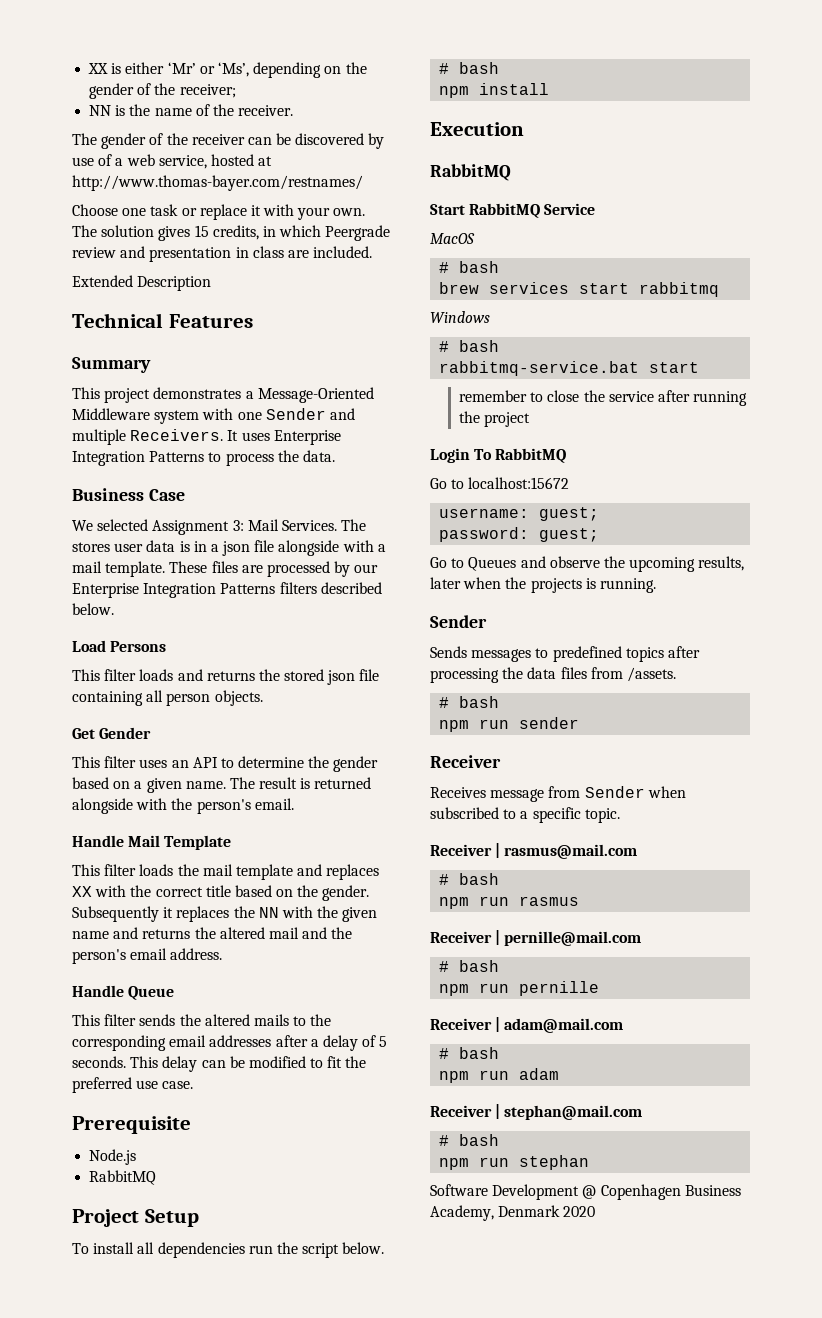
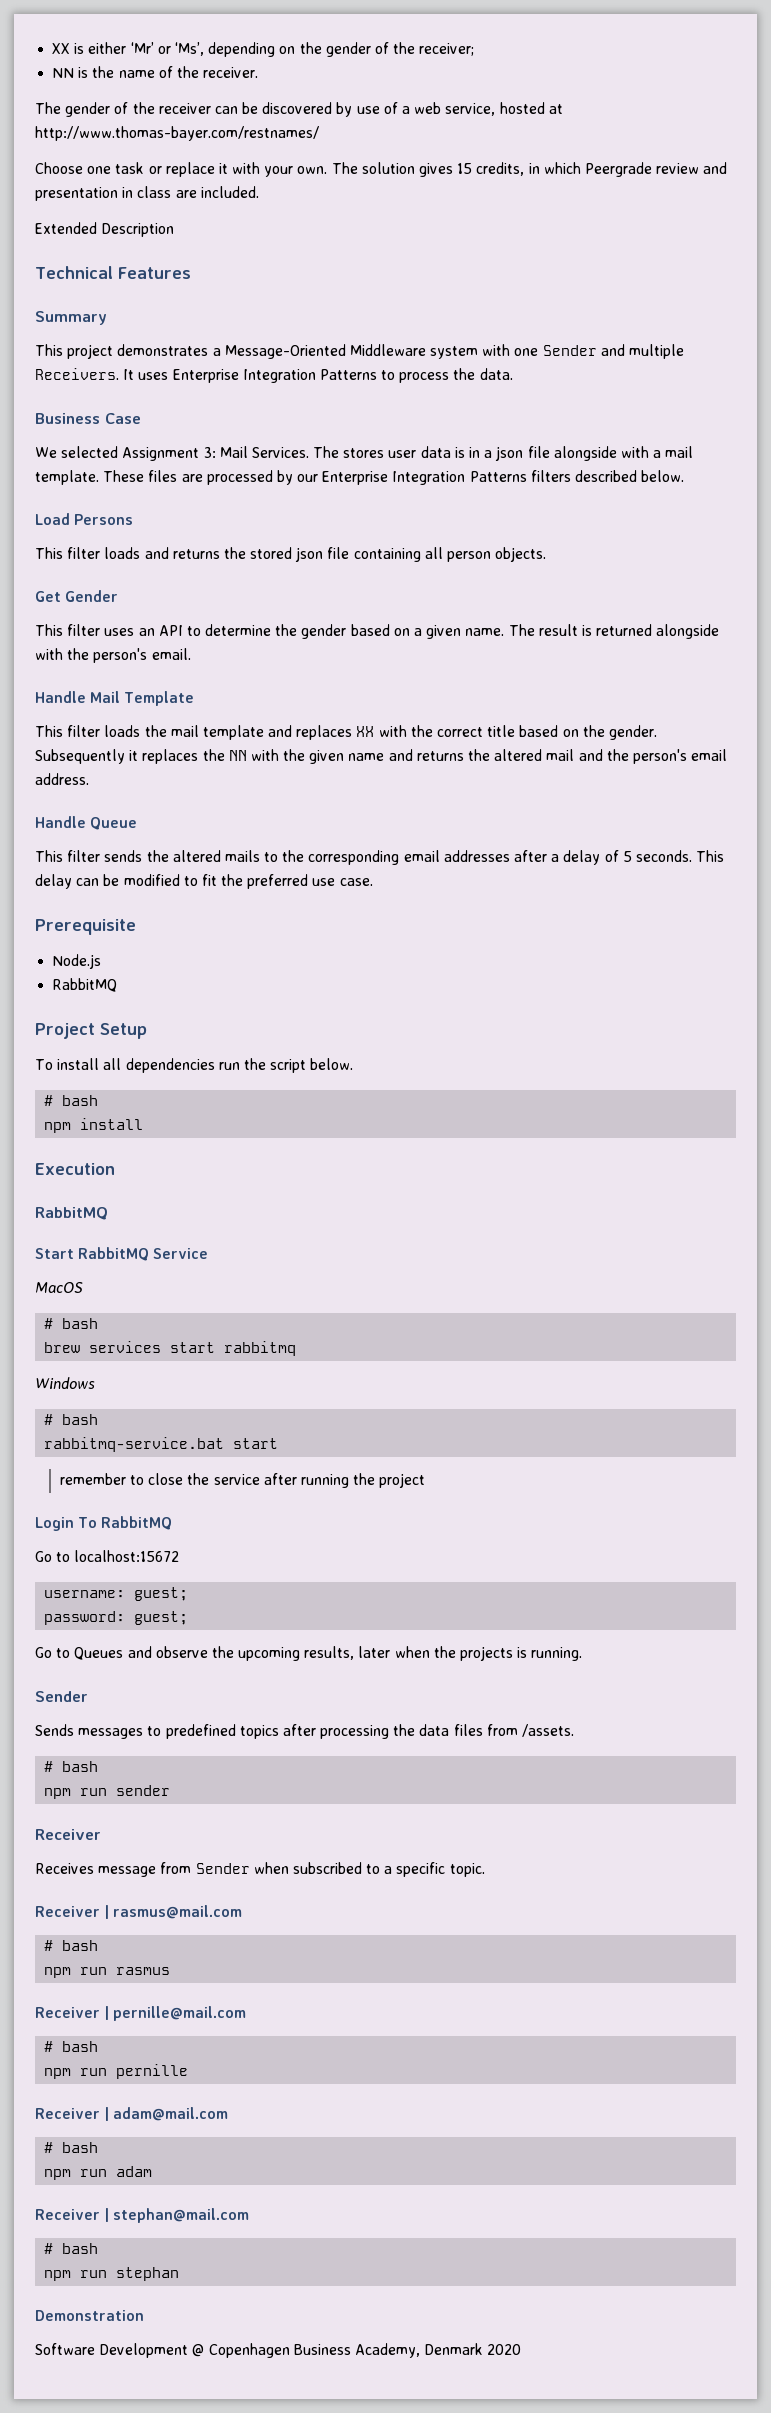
+ Demonstration

